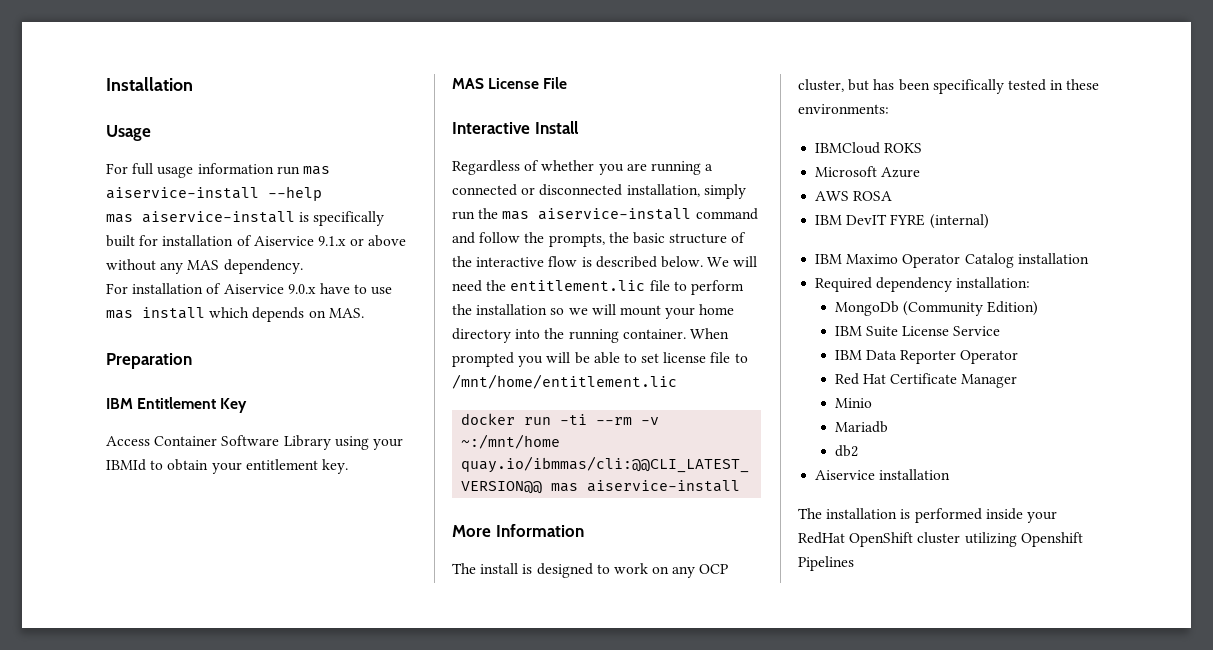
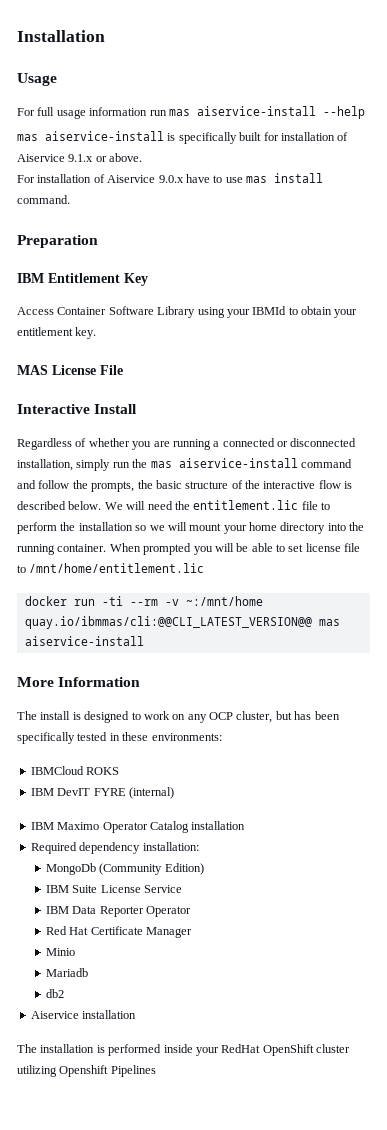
- mas aiservice-install is specifically built for installation of Aiservice 9.1.x or above without any MAS dependency.
+ mas aiservice-install is specifically built for installation of Aiservice 9.1.x or above.
- For installation of Aiservice 9.0.x have to use mas install which depends on MAS.
+ For installation of Aiservice 9.0.x have to use mas install command.
- Microsoft Azure
- AWS ROSA

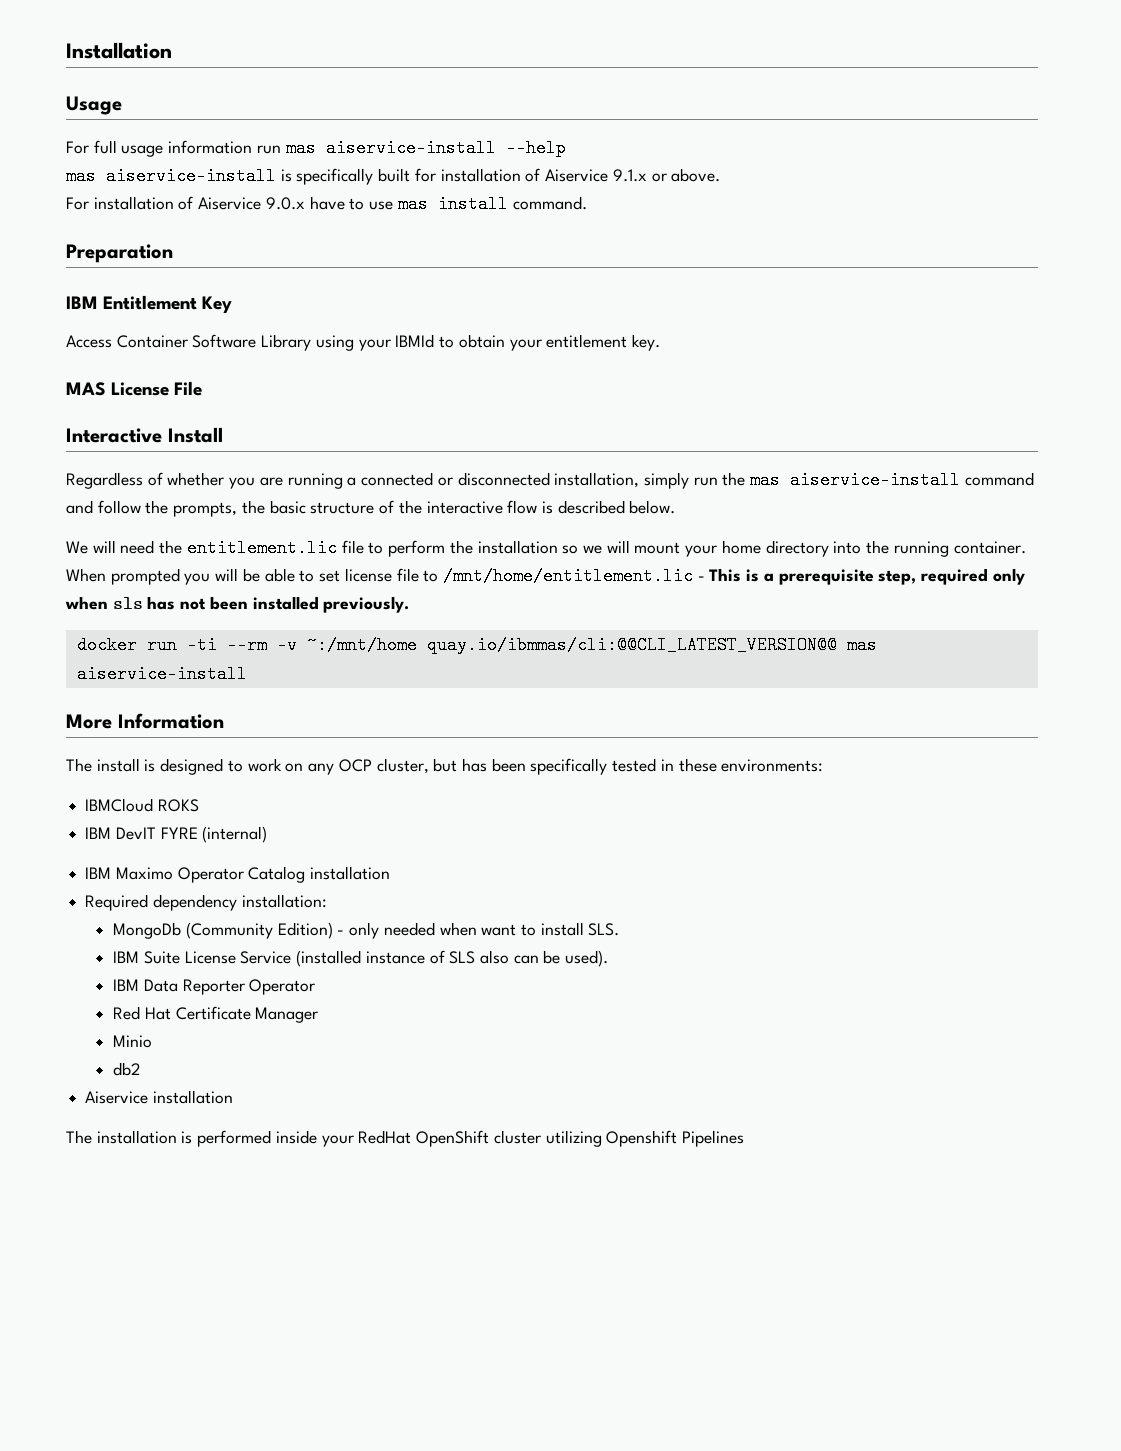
- Regardless of whether you are running a connected or disconnected installation, simply run the mas aiservice-install command and follow the prompts, the basic structure of the interactive flow is described below. We will need the entitlement.lic file to perform the installation so we will mount your home directory into the running container.
+ Regardless of whether you are running a connected or disconnected installation, simply run the mas aiservice-install command and follow the prompts, the basic structure of the interactive flow is described below.
+ We will need the entitlement.lic file to perform the installation so we will mount your home directory into the running container.
- When prompted you will be able to set license file to /mnt/home/entitlement.lic
+ When prompted you will be able to set license file to /mnt/home/entitlement.lic - This is a prerequisite step, required only when sls has not been installed previously.
- MongoDb (Community Edition)
- IBM Suite License Service
+ MongoDb (Community Edition) - only needed when want to install SLS.
+ IBM Suite License Service (installed instance of SLS also can be used).
- Mariadb

